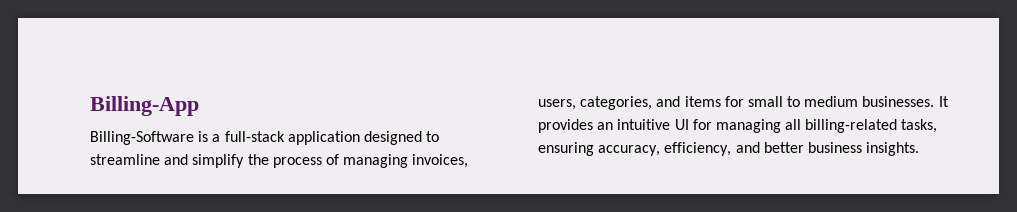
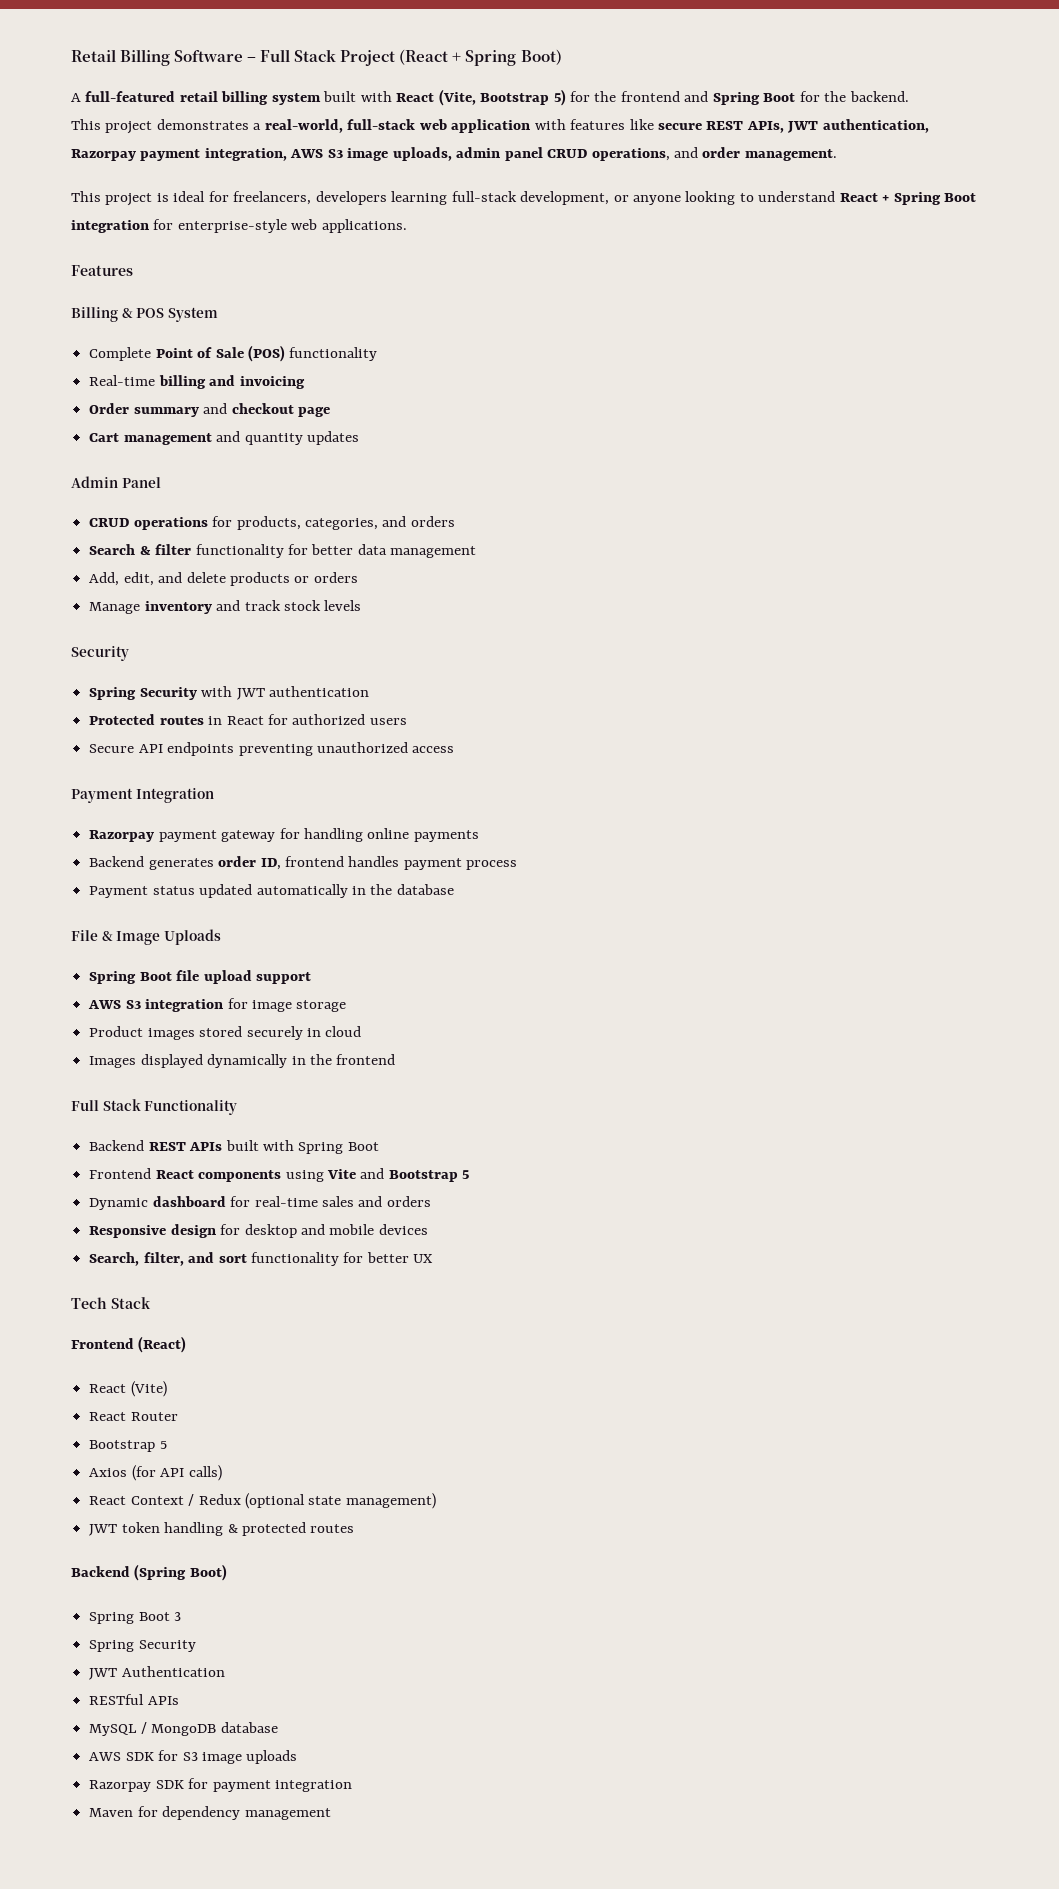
- Billing-App
- Billing-Software is a full-stack application designed to streamline and simplify the process of managing invoices, users, categories, and items for small to medium businesses. It provides an intuitive UI for managing all billing-related tasks, ensuring accuracy, efficiency, and better business insights.
+ Retail Billing Software – Full Stack Project (React + Spring Boot)
+ A full-featured retail billing system built with React (Vite, Bootstrap 5) for the frontend and Spring Boot for the backend.
+ This project demonstrates a real-world, full-stack web application with features like secure REST APIs, JWT authentication, Razorpay payment integration, AWS S3 image uploads, admin panel CRUD operations, and order management.
+ This project is ideal for freelancers, developers learning full-stack development, or anyone looking to understand React + Spring Boot integration for enterprise-style web applications.
+ Features
+ Billing & POS System
+ Complete Point of Sale (POS) functionality
+ Real-time billing and invoicing
+ Order summary and checkout page
+ Cart management and quantity updates
+ Admin Panel
+ CRUD operations for products, categories, and orders
+ Search & filter functionality for better data management
+ Add, edit, and delete products or orders
+ Manage inventory and track stock levels
+ Security
+ Spring Security with JWT authentication
+ Protected routes in React for authorized users
+ Secure API endpoints preventing unauthorized access
+ Payment Integration
+ Razorpay payment gateway for handling online payments
+ Backend generates order ID, frontend handles payment process
+ Payment status updated automatically in the database
+ File & Image Uploads
+ Spring Boot file upload support
+ AWS S3 integration for image storage
+ Product images stored securely in cloud
+ Images displayed dynamically in the frontend
+ Full Stack Functionality
+ Backend REST APIs built with Spring Boot
+ Frontend React components using Vite and Bootstrap 5
+ Dynamic dashboard for real-time sales and orders
+ Responsive design for desktop and mobile devices
+ Search, filter, and sort functionality for better UX
+ Tech Stack
+ Frontend (React)
+ React (Vite)
+ React Router
+ Bootstrap 5
+ Axios (for API calls)
+ React Context / Redux (optional state management)
+ JWT token handling & protected routes
+ Backend (Spring Boot)
+ Spring Boot 3
+ Spring Security
+ JWT Authentication
+ RESTful APIs
+ MySQL / MongoDB database
+ AWS SDK for S3 image uploads
+ Razorpay SDK for payment integration
+ Maven for dependency management

